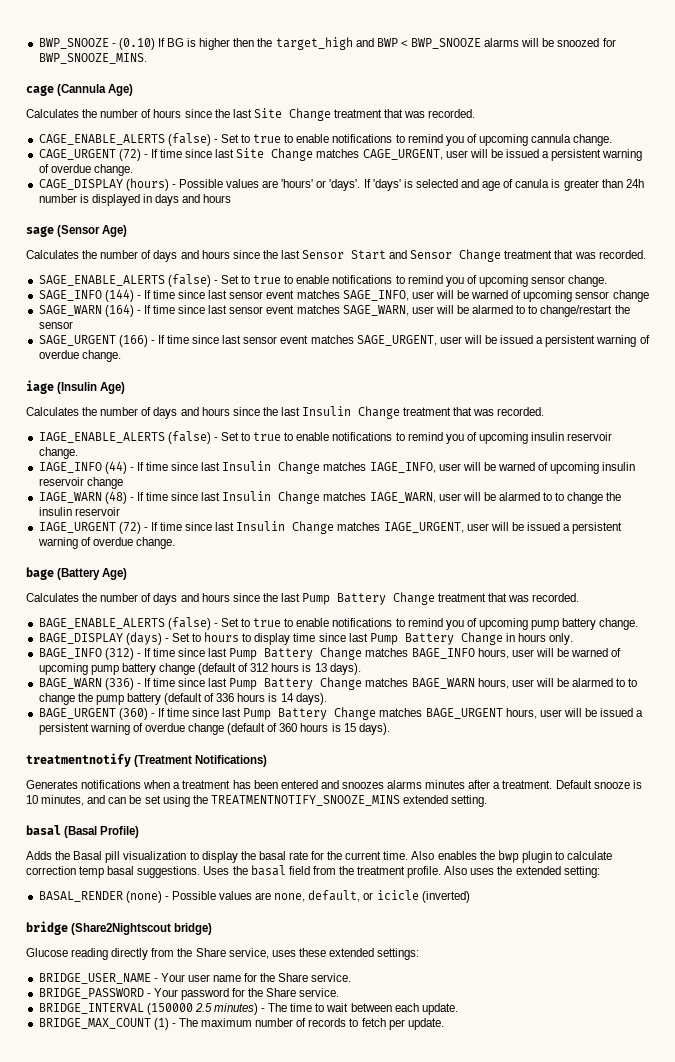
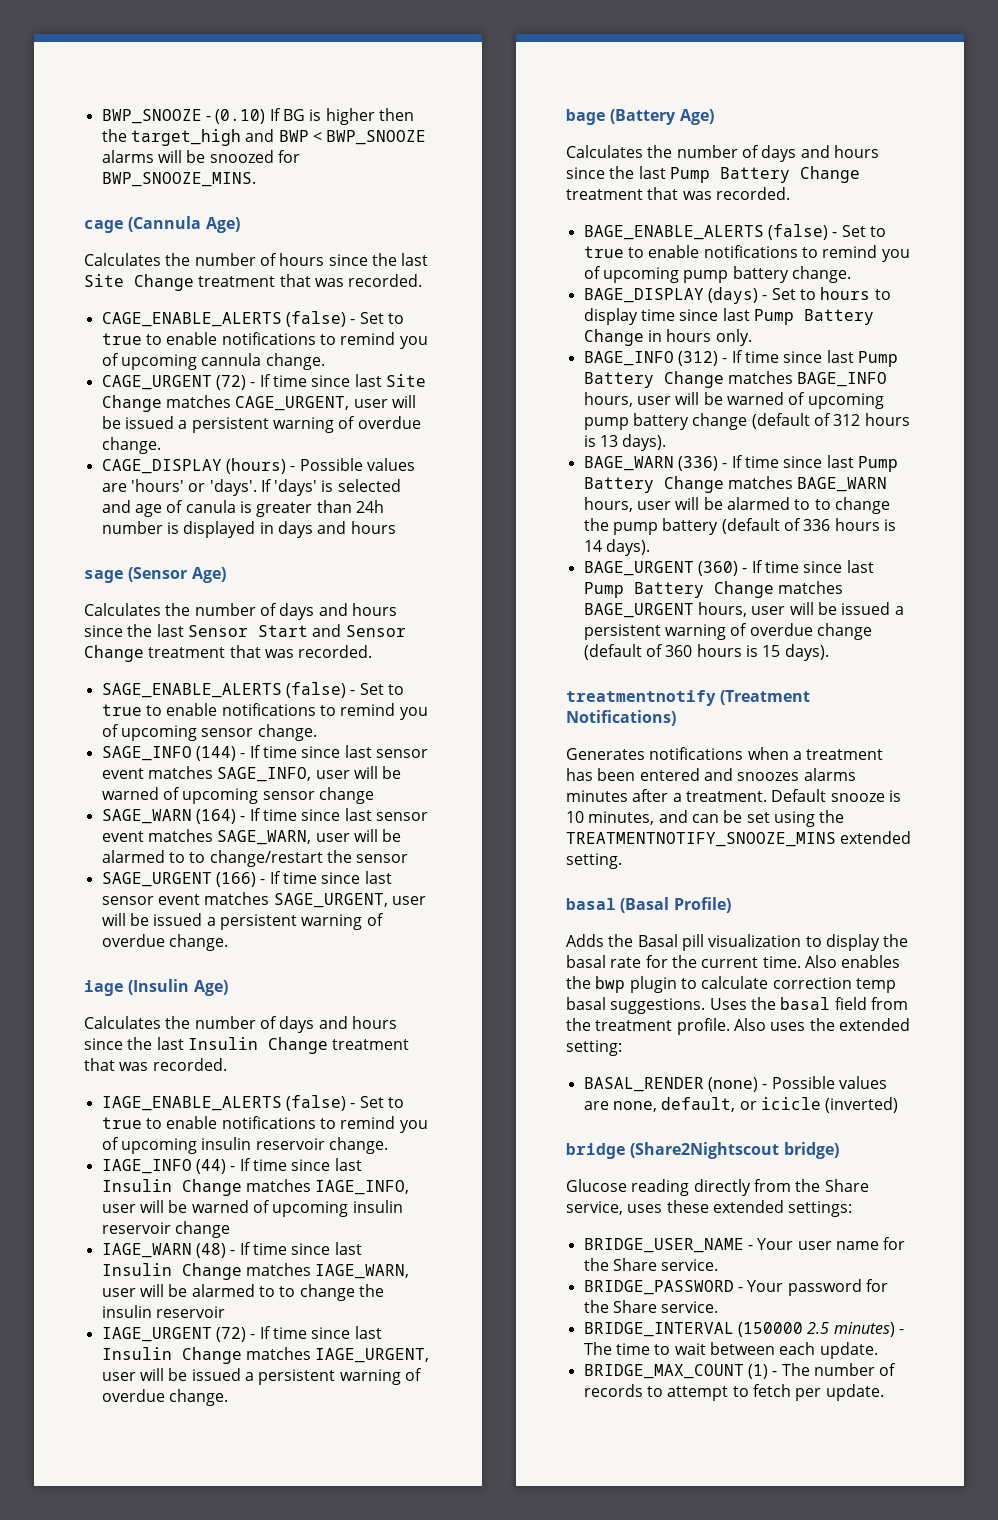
- BRIDGE_MAX_COUNT (1) - The maximum number of records to fetch per update.
+ BRIDGE_MAX_COUNT (1) - The number of records to attempt to fetch per update.

